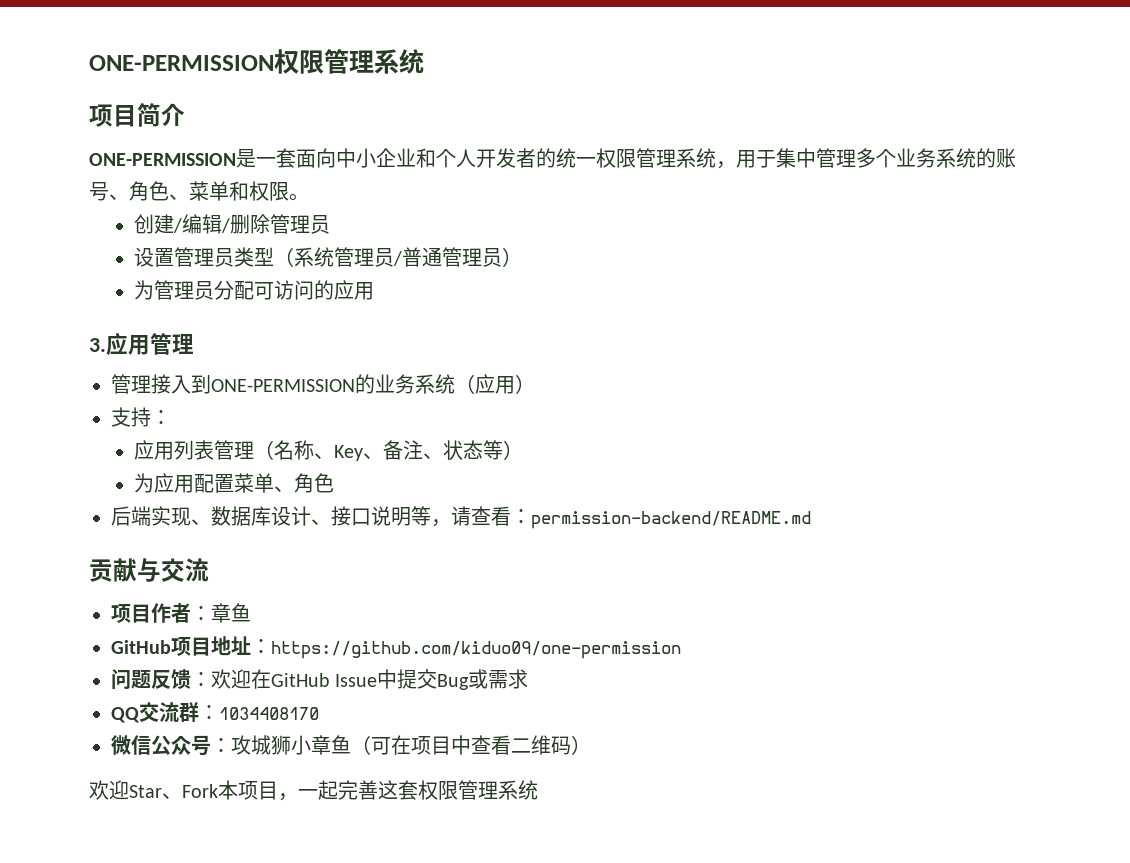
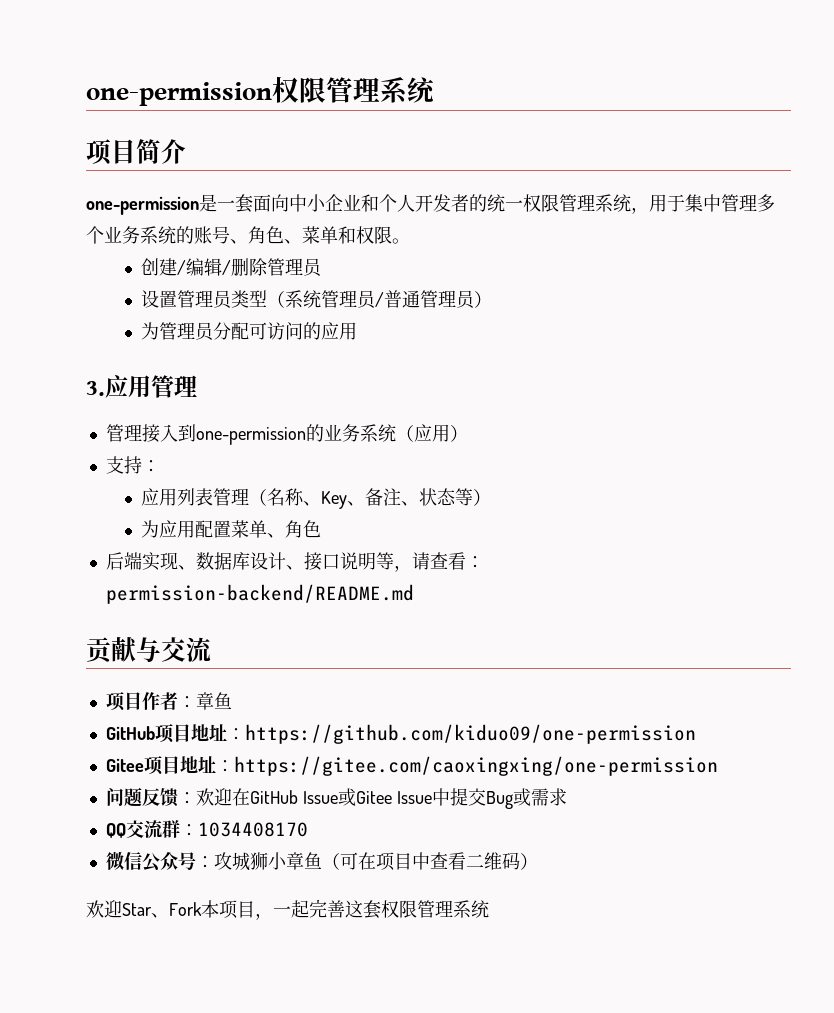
- ONE-PERMISSION权限管理系统
+ one-permission权限管理系统
- ONE-PERMISSION是一套面向中小企业和个人开发者的统一权限管理系统，用于集中管理多个业务系统的账号、角色、菜单和权限。
+ one-permission是一套面向中小企业和个人开发者的统一权限管理系统，用于集中管理多个业务系统的账号、角色、菜单和权限。
- 管理接入到ONE-PERMISSION的业务系统（应用）
+ 管理接入到one-permission的业务系统（应用）
+ Gitee项目地址：https://gitee.com/caoxingxing/one-permission
- 问题反馈：欢迎在GitHub Issue中提交Bug或需求
+ 问题反馈：欢迎在GitHub Issue或Gitee Issue中提交Bug或需求

